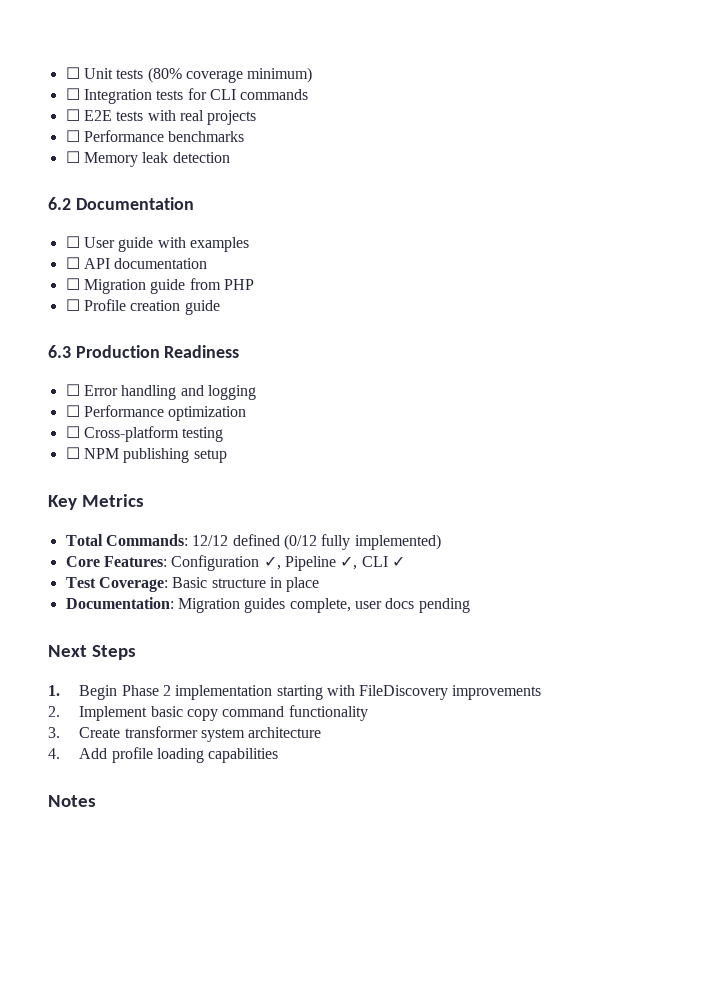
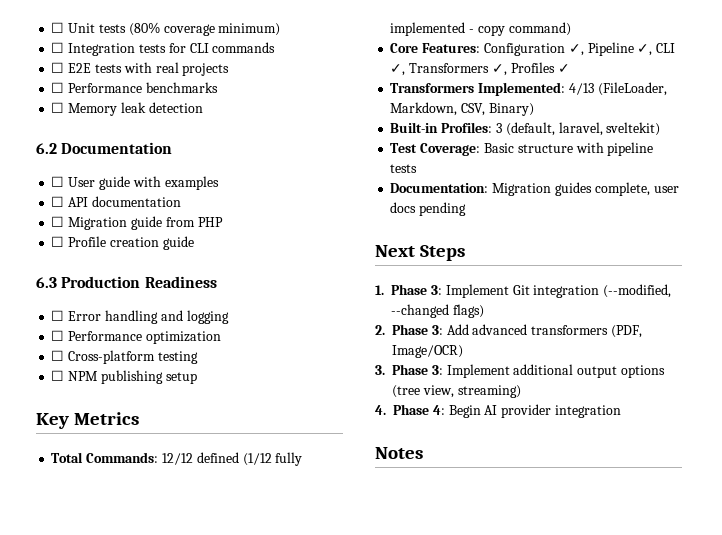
- Total Commands: 12/12 defined (0/12 fully implemented)
+ Total Commands: 12/12 defined (1/12 fully implemented - copy command)
- Core Features: Configuration ✓, Pipeline ✓, CLI ✓
+ Core Features: Configuration ✓, Pipeline ✓, CLI ✓, Transformers ✓, Profiles ✓
+ Transformers Implemented: 4/13 (FileLoader, Markdown, CSV, Binary)
+ Built-in Profiles: 3 (default, laravel, sveltekit)
- Test Coverage: Basic structure in place
+ Test Coverage: Basic structure with pipeline tests
- 1. Begin Phase 2 implementation starting with FileDiscovery improvements
- 2. Implement basic copy command functionality
- 3. Create transformer system architecture
- 4. Add profile loading capabilities
+ 1. Phase 3: Implement Git integration (--modified, --changed flags)
+ 2. Phase 3: Add advanced transformers (PDF, Image/OCR)
+ 3. Phase 3: Implement additional output options (tree view, streaming)
+ 4. Phase 4: Begin AI provider integration

